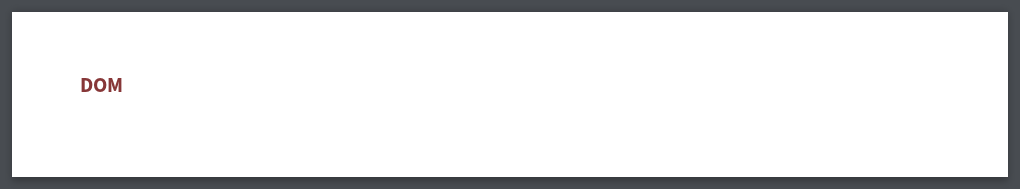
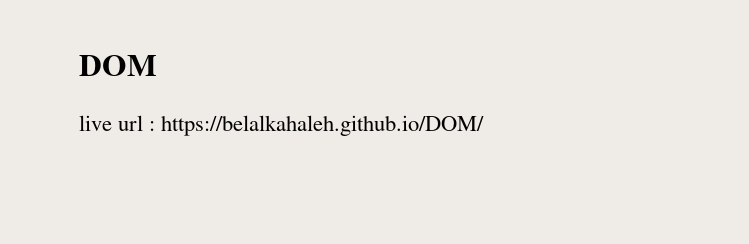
+ live url : https://belalkahaleh.github.io/DOM/

